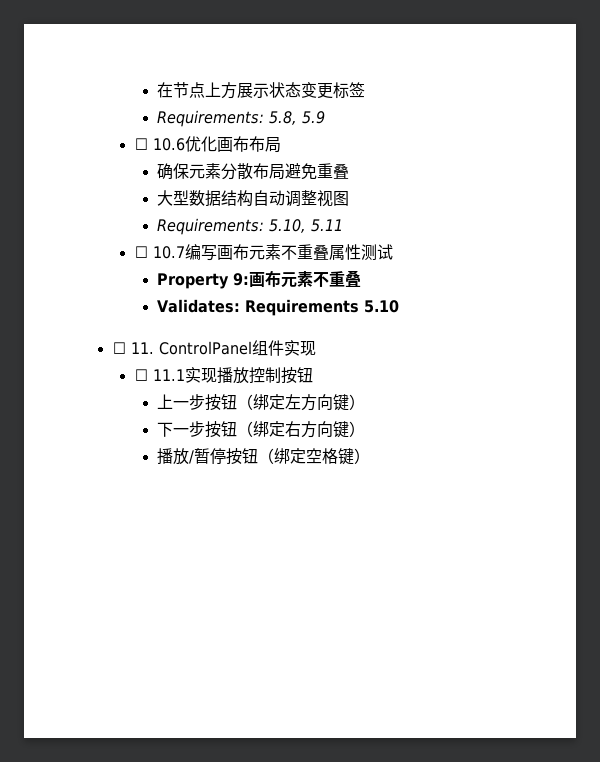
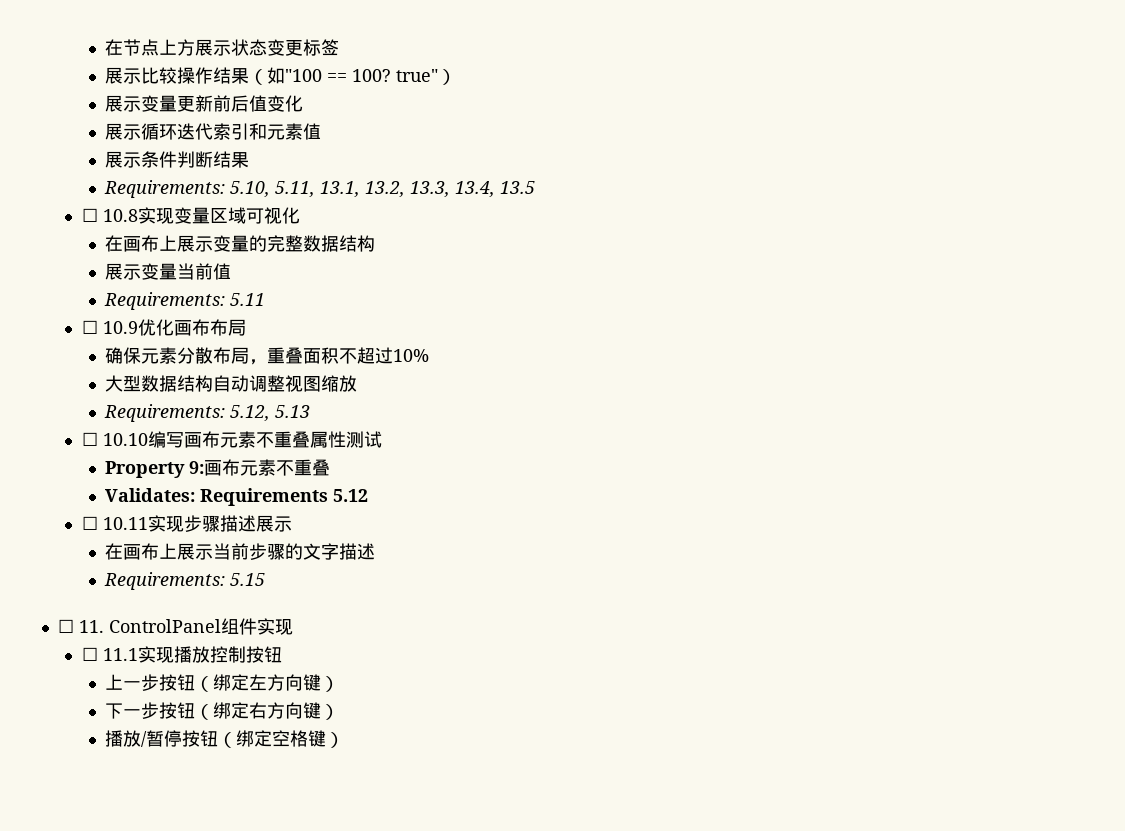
- Requirements: 5.8, 5.9
- ☐ 10.6优化画布布局
+ 展示比较操作结果（如"100 == 100? true"）
+ 展示变量更新前后值变化
+ 展示循环迭代索引和元素值
+ 展示条件判断结果
+ Requirements: 5.10, 5.11, 13.1, 13.2, 13.3, 13.4, 13.5
+ ☐ 10.8实现变量区域可视化
+ 在画布上展示变量的完整数据结构
+ 展示变量当前值
+ Requirements: 5.11
+ ☐ 10.9优化画布布局
- 确保元素分散布局避免重叠
+ 确保元素分散布局，重叠面积不超过10%
- 大型数据结构自动调整视图
- Requirements: 5.10, 5.11
- ☐ 10.7编写画布元素不重叠属性测试
+ 大型数据结构自动调整视图缩放
+ Requirements: 5.12, 5.13
+ ☐ 10.10编写画布元素不重叠属性测试
- Validates: Requirements 5.10
+ Validates: Requirements 5.12
+ ☐ 10.11实现步骤描述展示
+ 在画布上展示当前步骤的文字描述
+ Requirements: 5.15

